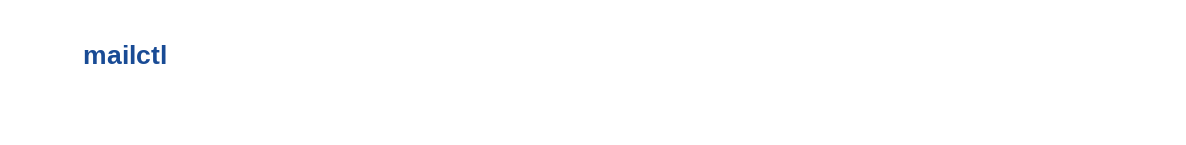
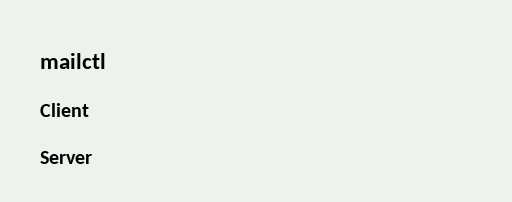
+ Client
+ Server

